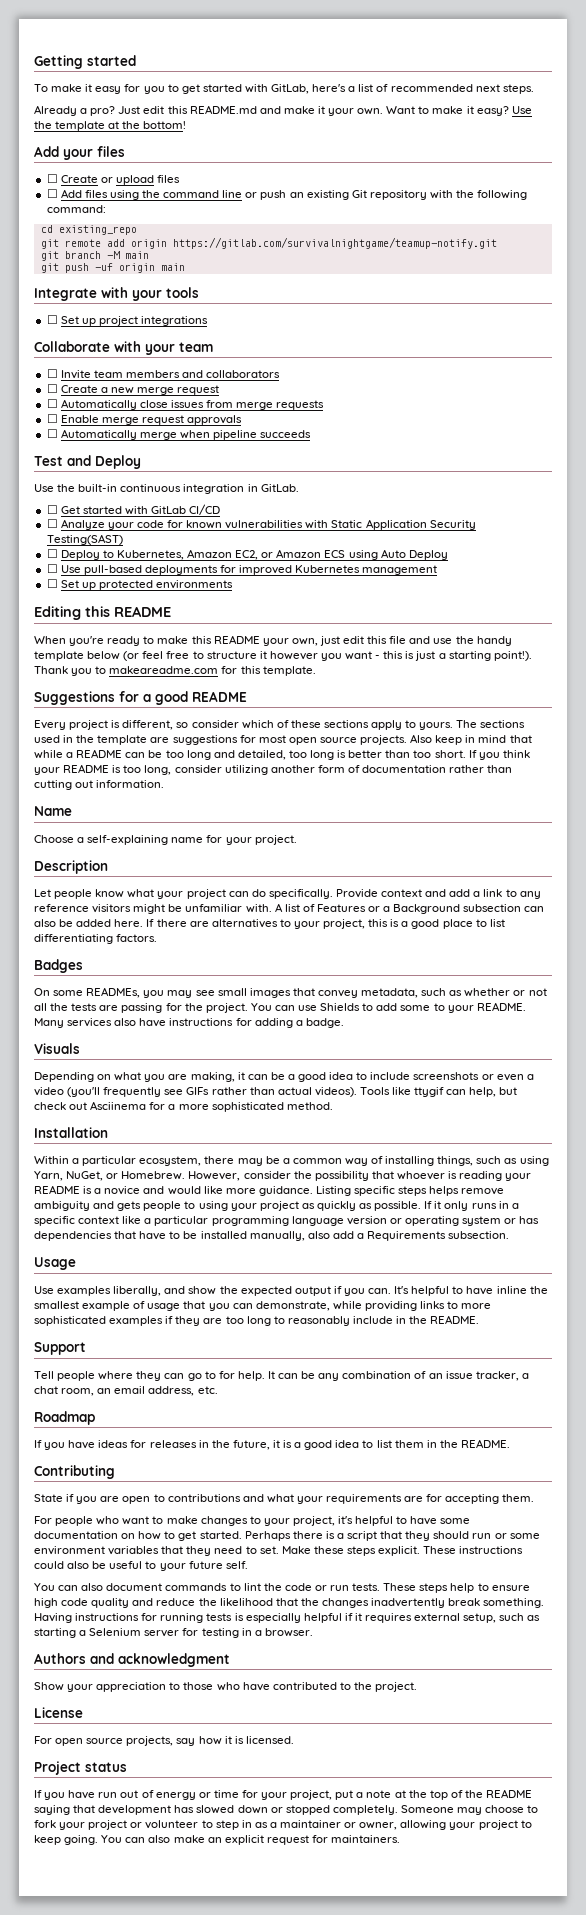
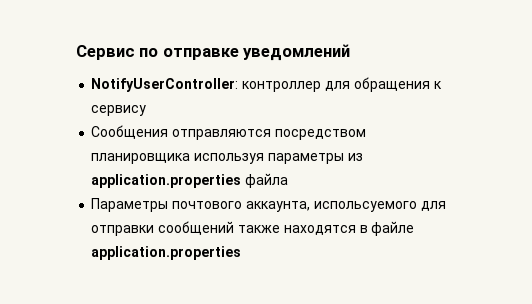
- Getting started
- To make it easy for you to get started with GitLab, here's a list of recommended next steps.
- Already a pro? Just edit this README.md and make it your own. Want to make it easy? Use the template at the bottom!
- Add your files
- ☐ Create or upload files
- ☐ Add files using the command line or push an existing Git repository with the following command:
- cd existing_repo
- git remote add origin https://gitlab.com/survivalnightgame/teamup-notify.git
- git branch -M main
- git push -uf origin main
- Integrate with your tools
- ☐ Set up project integrations
- Collaborate with your team
- ☐ Invite team members and collaborators
- ☐ Create a new merge request
- ☐ Automatically close issues from merge requests
- ☐ Enable merge request approvals
- ☐ Automatically merge when pipeline succeeds
- Test and Deploy
- Use the built-in continuous integration in GitLab.
- ☐ Get started with GitLab CI/CD
- ☐ Analyze your code for known vulnerabilities with Static Application Security Testing(SAST)
- ☐ Deploy to Kubernetes, Amazon EC2, or Amazon ECS using Auto Deploy
- ☐ Use pull-based deployments for improved Kubernetes management
- ☐ Set up protected environments
- Editing this README
- When you're ready to make this README your own, just edit this file and use the handy template below (or feel free to structure it however you want - this is just a starting point!). Thank you to makeareadme.com for this template.
- Suggestions for a good README
- Every project is different, so consider which of these sections apply to yours. The sections used in the template are suggestions for most open source projects. Also keep in mind that while a README can be too long and detailed, too long is better than too short. If you think your README is too long, consider utilizing another form of documentation rather than cutting out information.
- Name
- Choose a self-explaining name for your project.
- Description
- Let people know what your project can do specifically. Provide context and add a link to any reference visitors might be unfamiliar with. A list of Features or a Background subsection can also be added here. If there are alternatives to your project, this is a good place to list differentiating factors.
- Badges
- On some READMEs, you may see small images that convey metadata, such as whether or not all the tests are passing for the project. You can use Shields to add some to your README. Many services also have instructions for adding a badge.
- Visuals
- Depending on what you are making, it can be a good idea to include screenshots or even a video (you'll frequently see GIFs rather than actual videos). Tools like ttygif can help, but check out Asciinema for a more sophisticated method.
- Installation
- Within a particular ecosystem, there may be a common way of installing things, such as using Yarn, NuGet, or Homebrew. However, consider the possibility that whoever is reading your README is a novice and would like more guidance. Listing specific steps helps remove ambiguity and gets people to using your project as quickly as possible. If it only runs in a specific context like a particular programming language version or operating system or has dependencies that have to be installed manually, also add a Requirements subsection.
- Usage
- Use examples liberally, and show the expected output if you can. It's helpful to have inline the smallest example of usage that you can demonstrate, while providing links to more sophisticated examples if they are too long to reasonably include in the README.
- Support
- Tell people where they can go to for help. It can be any combination of an issue tracker, a chat room, an email address, etc.
- Roadmap
- If you have ideas for releases in the future, it is a good idea to list them in the README.
- Contributing
- State if you are open to contributions and what your requirements are for accepting them.
- For people who want to make changes to your project, it's helpful to have some documentation on how to get started. Perhaps there is a script that they should run or some environment variables that they need to set. Make these steps explicit. These instructions could also be useful to your future self.
- You can also document commands to lint the code or run tests. These steps help to ensure high code quality and reduce the likelihood that the changes inadvertently break something. Having instructions for running tests is especially helpful if it requires external setup, such as starting a Selenium server for testing in a browser.
- Authors and acknowledgment
- Show your appreciation to those who have contributed to the project.
- License
- For open source projects, say how it is licensed.
- Project status
- If you have run out of energy or time for your project, put a note at the top of the README saying that development has slowed down or stopped completely. Someone may choose to fork your project or volunteer to step in as a maintainer or owner, allowing your project to keep going. You can also make an explicit request for maintainers.
+ Сервис по отправке уведомлений
+ NotifyUserController: контроллер для обращения к сервису
+ Сообщения отправляются посредством планировщика используя параметры из application.properties файла
+ Параметры почтового аккаунта, испольсуемого для отправки сообщений также находятся в файле application.properties

